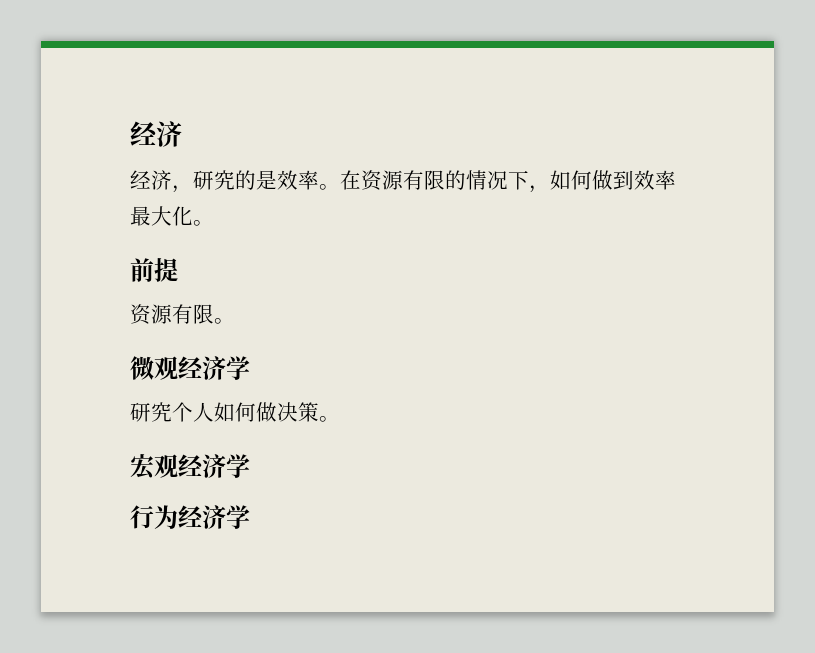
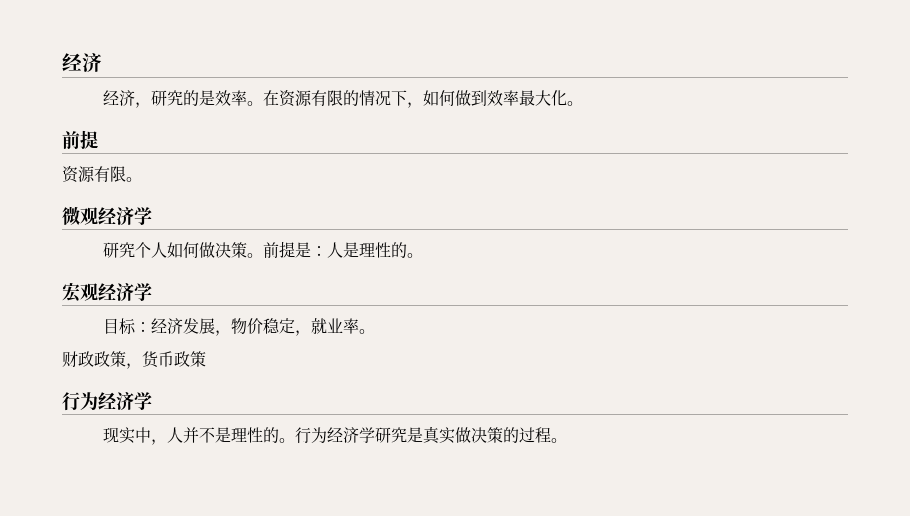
- 研究个人如何做决策。
+ 研究个人如何做决策。前提是：人是理性的。
  宏观经济学
+ 目标：经济发展，物价稳定，就业率。
+ 财政政策，货币政策
  行为经济学
+ 现实中，人并不是理性的。行为经济学研究是真实做决策的过程。

